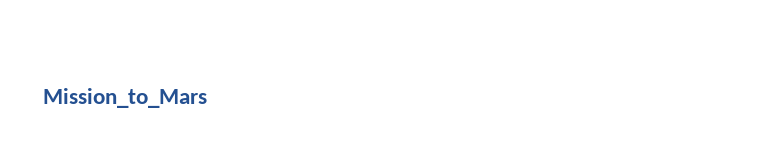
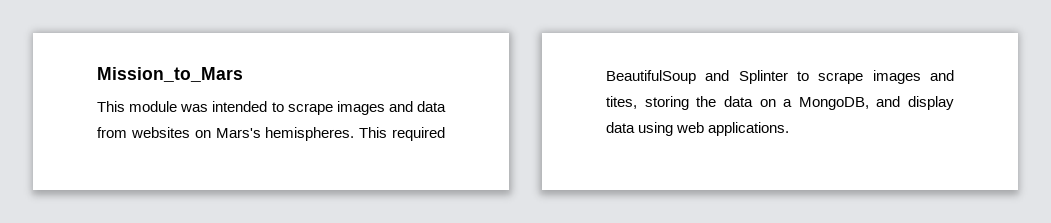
+ This module was intended to scrape images and data from websites on Mars's hemispheres. This required BeautifulSoup and Splinter to scrape images and tites, storing the data on a MongoDB, and display data using web applications.

